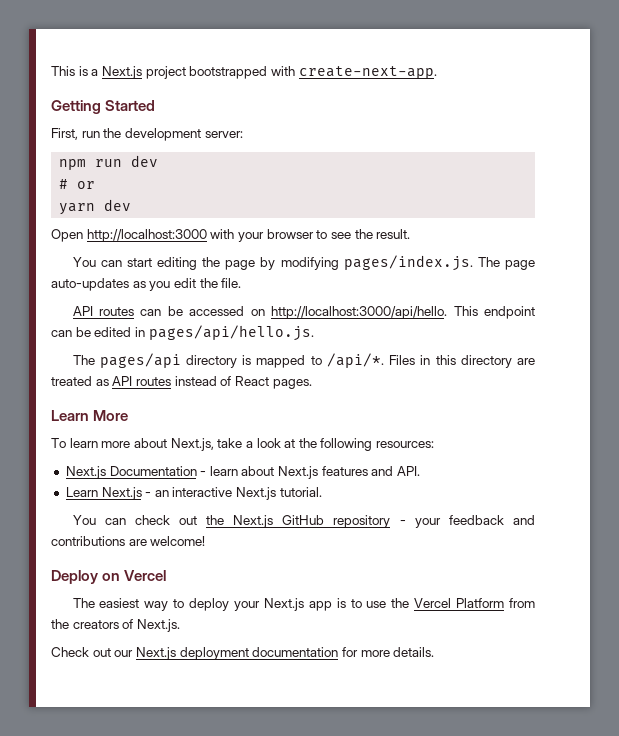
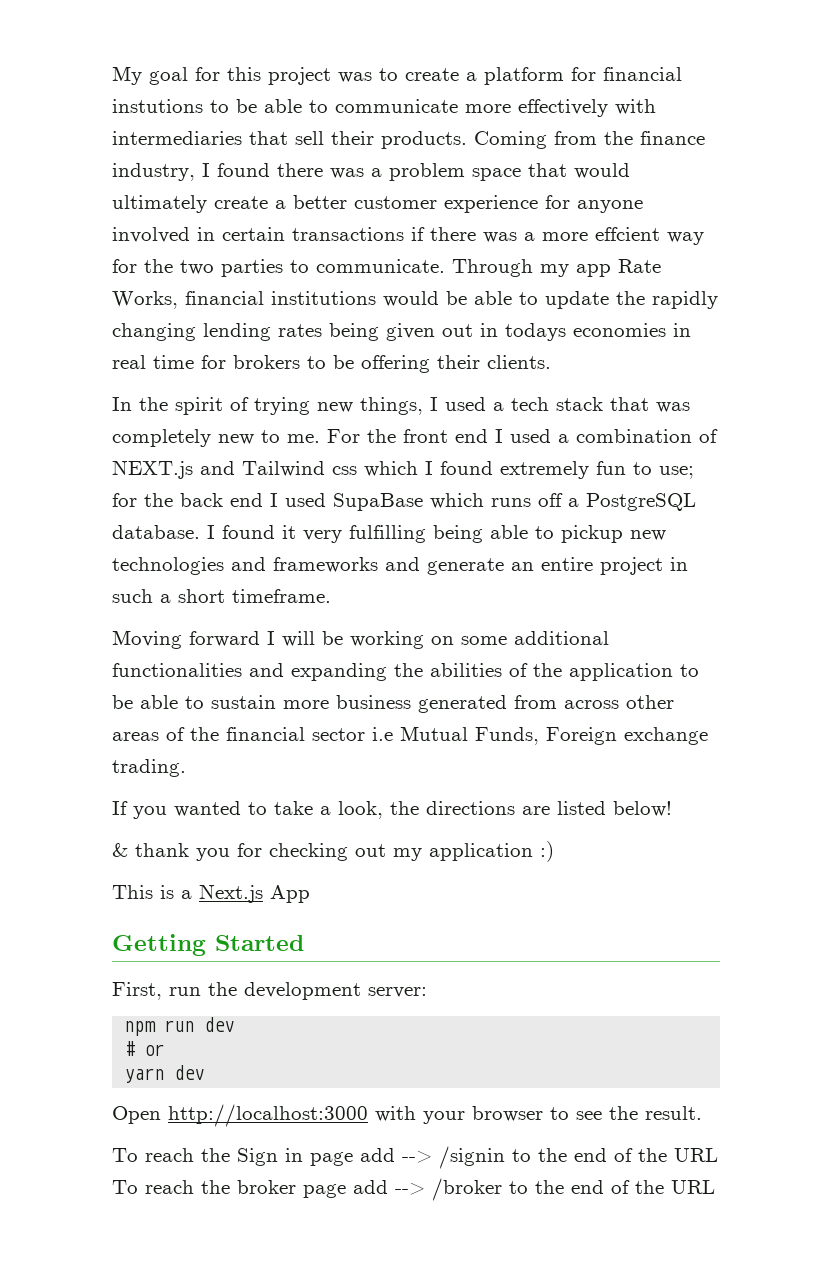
- This is a Next.js project bootstrapped with create-next-app.
+ My goal for this project was to create a platform for financial instutions to be able to communicate more effectively with intermediaries that sell their products. Coming from the finance industry, I found there was a problem space that would ultimately create a better customer experience for anyone involved in certain transactions if there was a more effcient way for the two parties to communicate. Through my app Rate Works, financial institutions would be able to update the rapidly changing lending rates being given out in todays economies in real time for brokers to be offering their clients.
+ In the spirit of trying new things, I used a tech stack that was completely new to me. For the front end I used a combination of NEXT.js and Tailwind css which I found extremely fun to use; for the back end I used SupaBase which runs off a PostgreSQL database. I found it very fulfilling being able to pickup new technologies and frameworks and generate an entire project in such a short timeframe.
+ Moving forward I will be working on some additional functionalities and expanding the abilities of the application to be able to sustain more business generated from across other areas of the financial sector i.e Mutual Funds, Foreign exchange trading.
+ If you wanted to take a look, the directions are listed below!
+ & thank you for checking out my application :)
+ This is a Next.js App
- You can start editing the page by modifying pages/index.js. The page auto-updates as you edit the file.
- API routes can be accessed on http://localhost:3000/api/hello. This endpoint can be edited in pages/api/hello.js.
- The pages/api directory is mapped to /api/*. Files in this directory are treated as API routes instead of React pages.
- Learn More
- To learn more about Next.js, take a look at the following resources:
- Next.js Documentation - learn about Next.js features and API.
- Learn Next.js - an interactive Next.js tutorial.
- You can check out the Next.js GitHub repository - your feedback and contributions are welcome!
- Deploy on Vercel
- The easiest way to deploy your Next.js app is to use the Vercel Platform from the creators of Next.js.
- Check out our Next.js deployment documentation for more details.
+ To reach the Sign in page add --> /signin to the end of the URL To reach the broker page add --> /broker to the end of the URL

